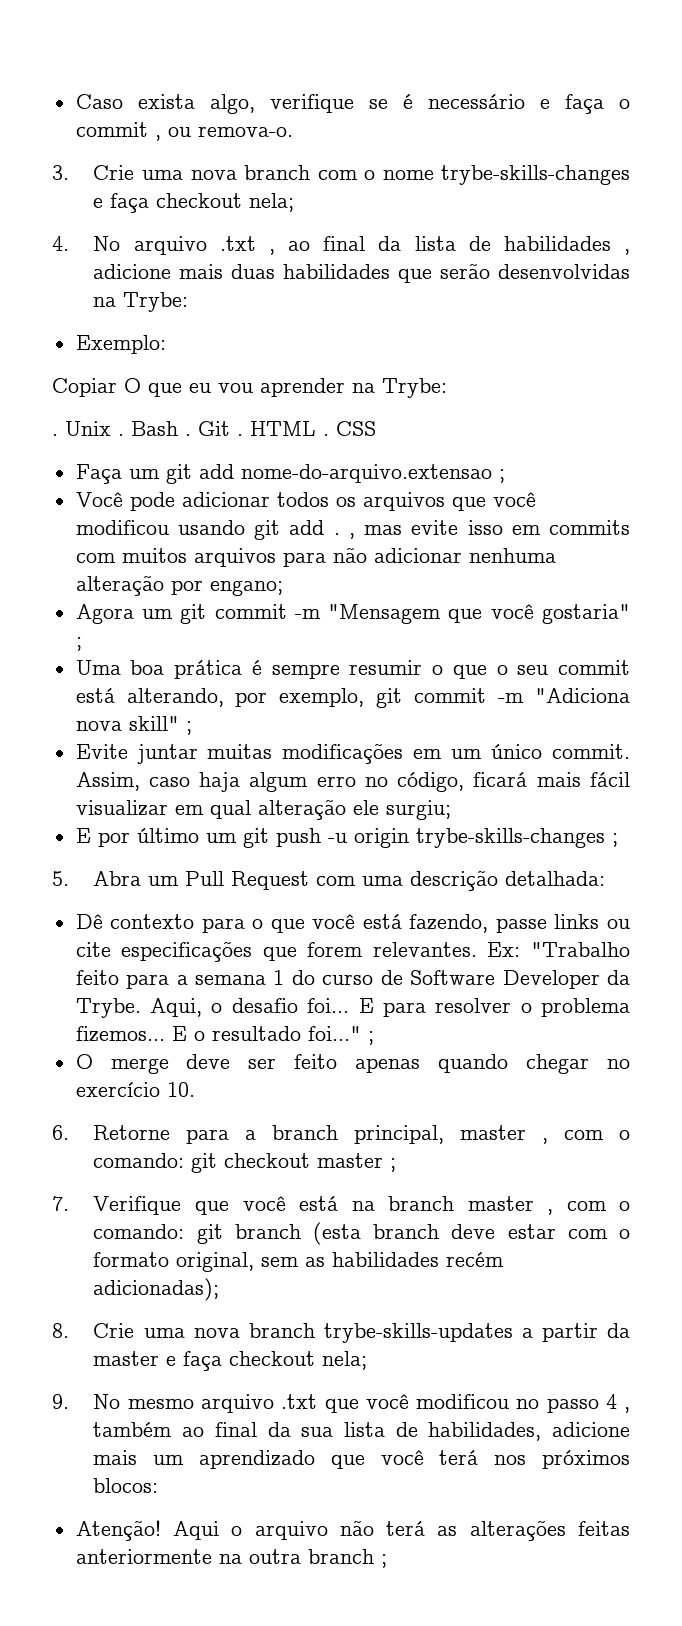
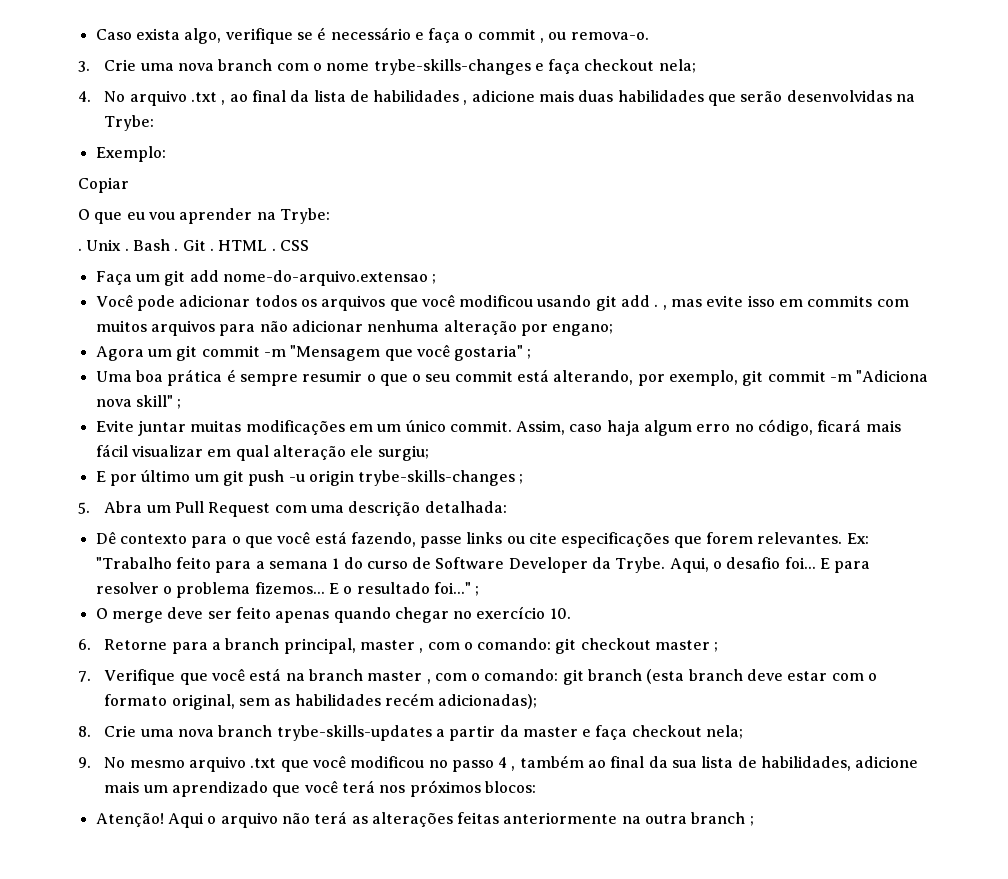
- Copiar O que eu vou aprender na Trybe:
+ Copiar
+ O que eu vou aprender na Trybe:

